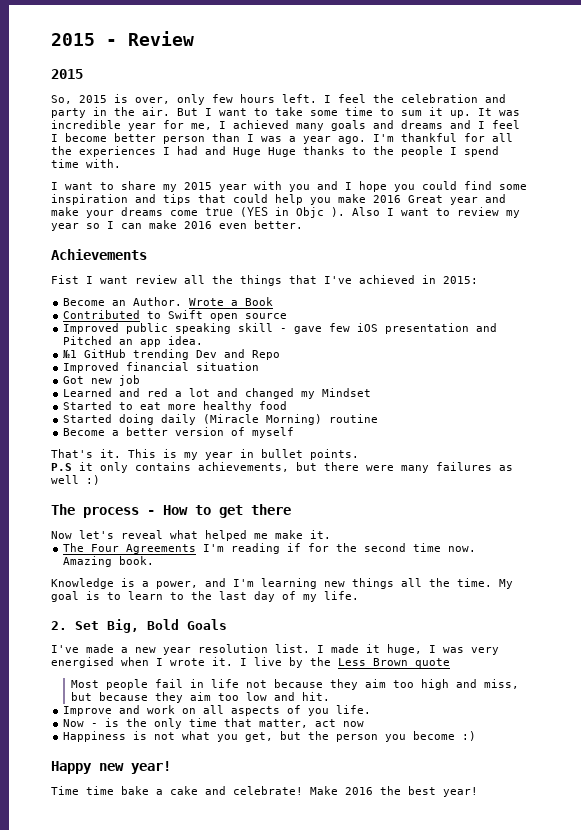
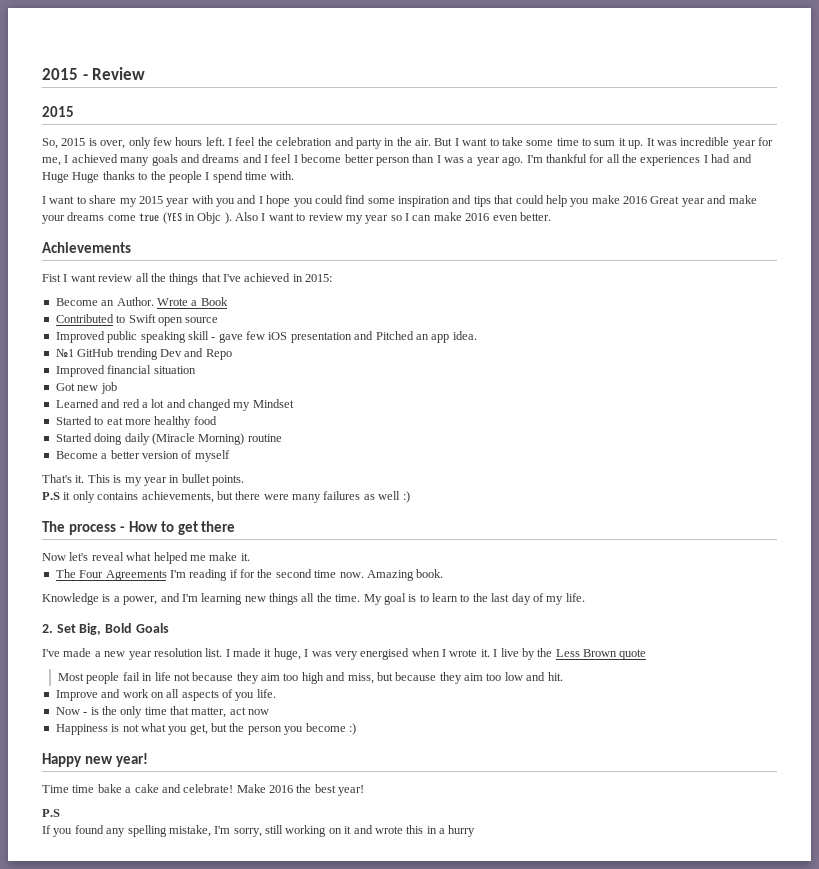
  Make 2016 the best year!
+ P.S
+ If you found any spelling mistake, I'm sorry, still working on it and wrote this in a hurry

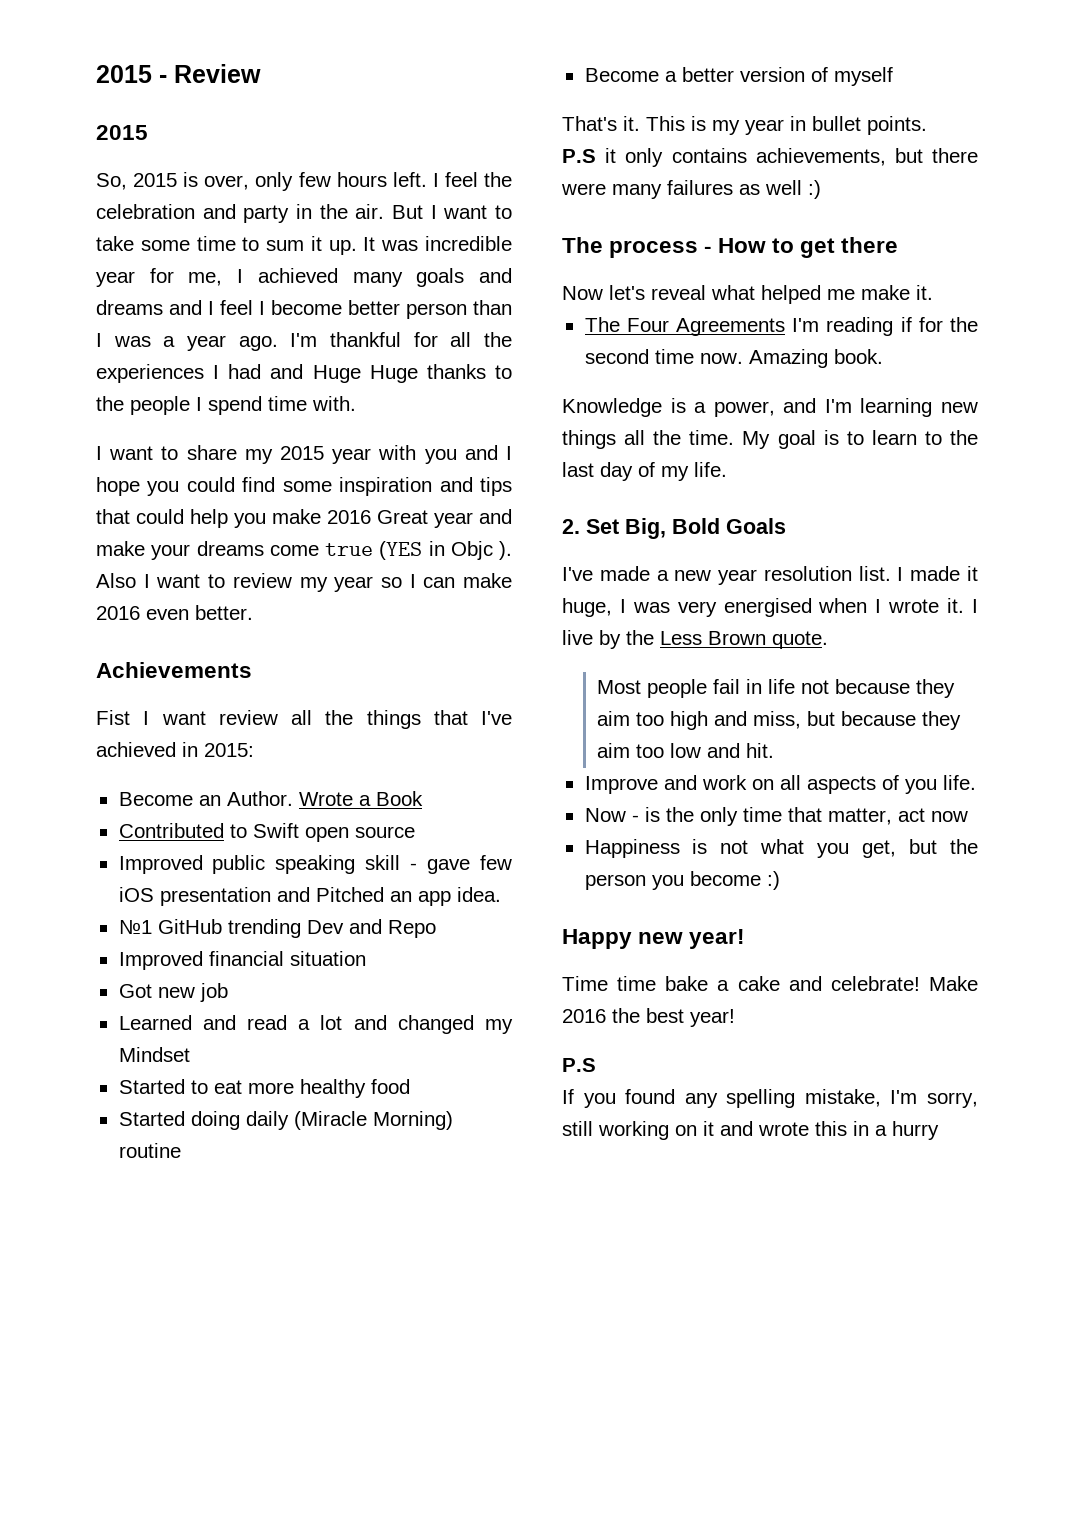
- Learned and red a lot and changed my Mindset
+ Learned and read a lot and changed my Mindset
- I live by the Less Brown quote
+ I live by the Less Brown quote.

